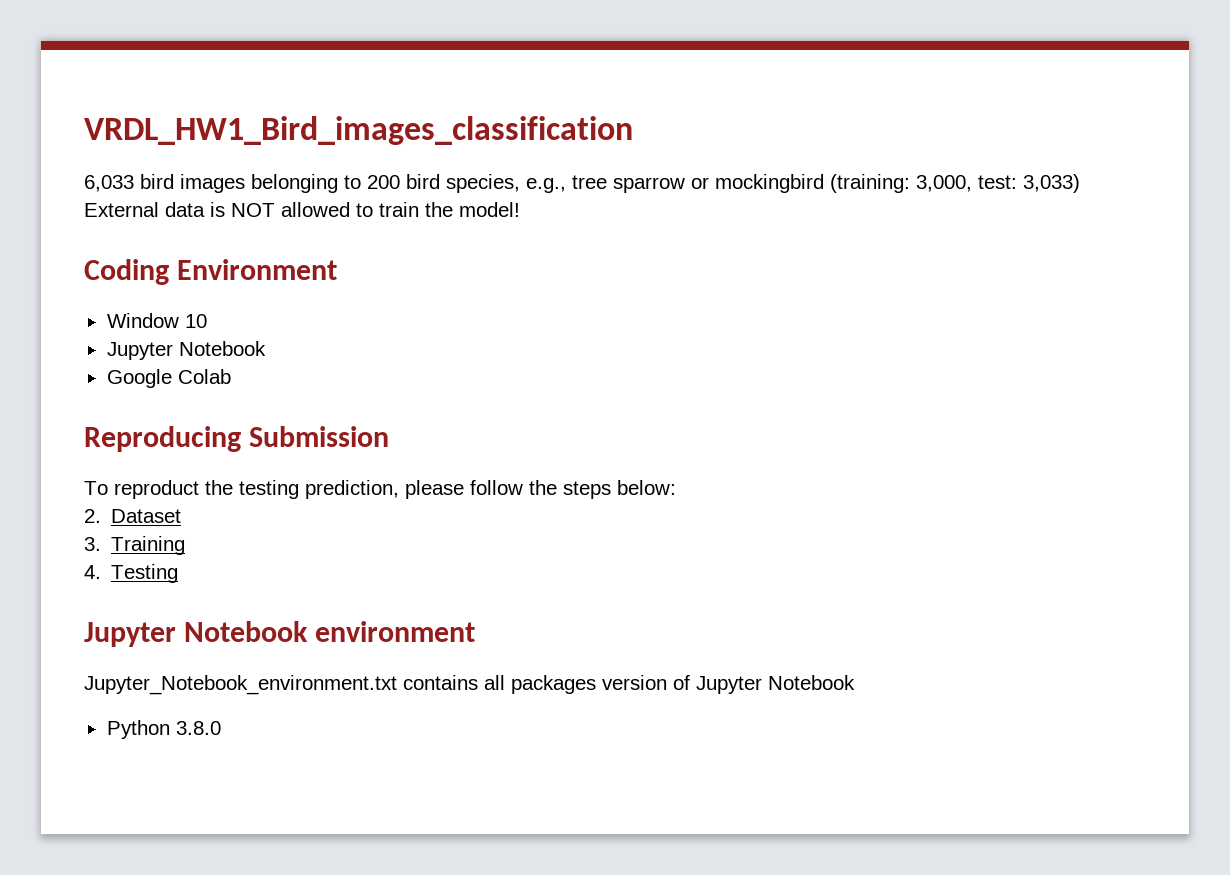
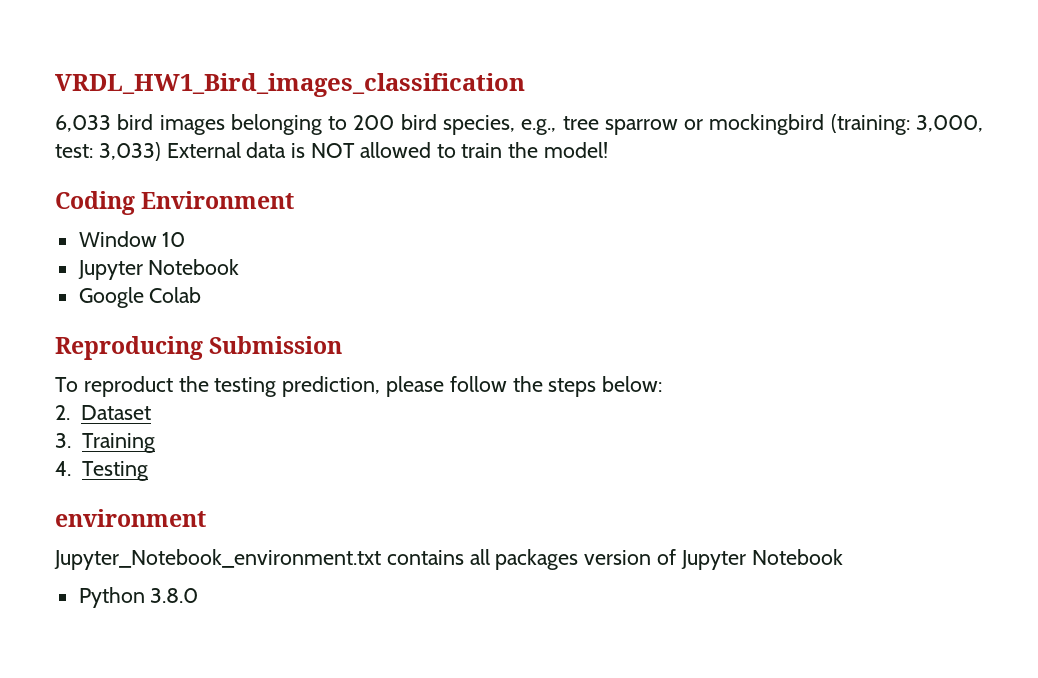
- Jupyter Notebook environment
+ environment

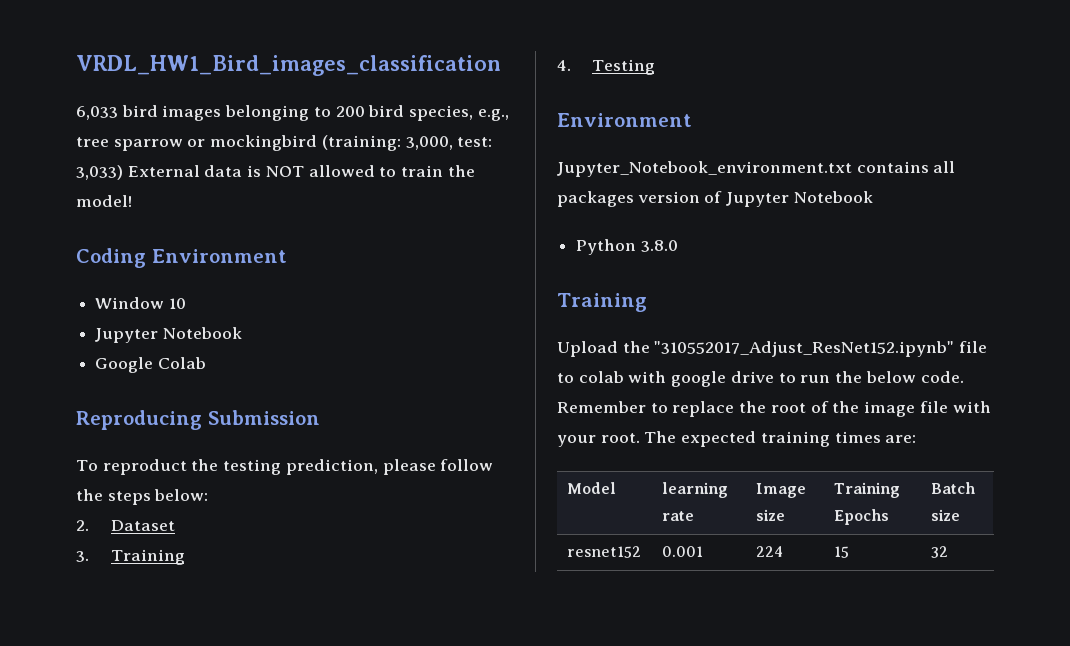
  4. Testing
- environment
+ Environment
  Python 3.8.0
+ Training
+ Upload the "310552017_Adjust_ResNet152.ipynb" file to colab with google drive to run the below code. Remember to replace the root of the image file with your root. The expected training times are:
+ Model | learning rate | Image size | Training Epochs | Batch size
+ resnet152 | 0.001 | 224 | 15 | 32

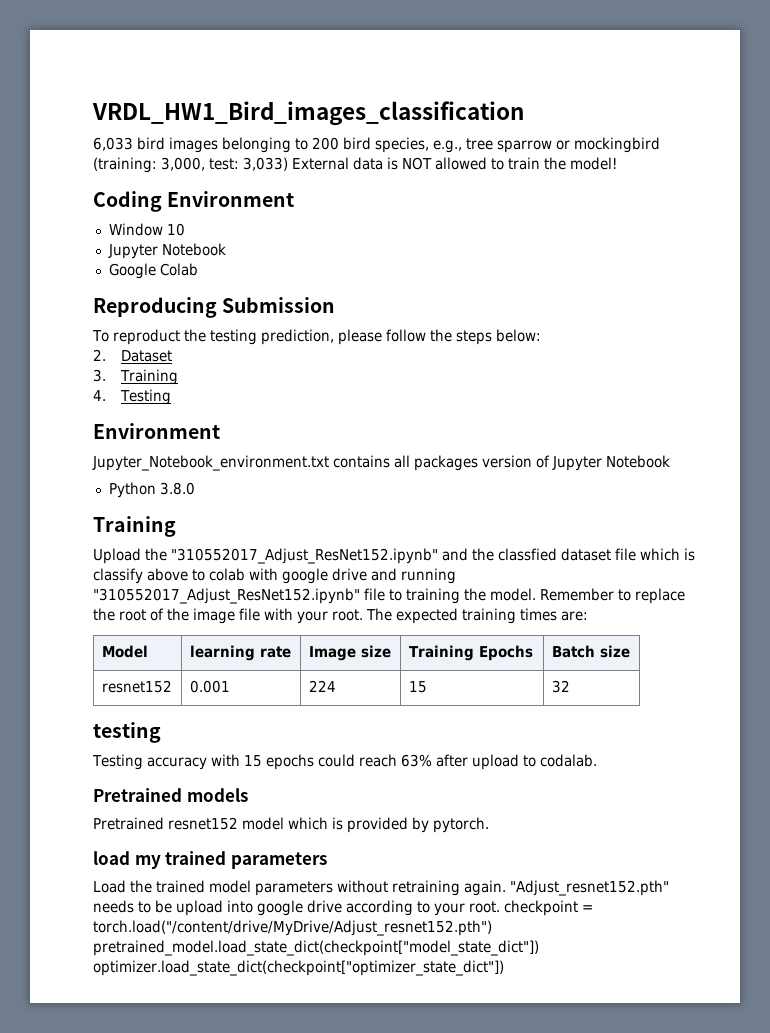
- Upload the "310552017_Adjust_ResNet152.ipynb" file to colab with google drive to run the below code.
+ Upload the "310552017_Adjust_ResNet152.ipynb" and the classfied dataset file which is classify above to colab with google drive and running "310552017_Adjust_ResNet152.ipynb" file to training the model.
  resnet152 | 0.001 | 224 | 15 | 32
+ testing
+ Testing accuracy with 15 epochs could reach 63% after upload to codalab.
+ Pretrained models
+ Pretrained resnet152 model which is provided by pytorch.
+ load my trained parameters
+ Load the trained model parameters without retraining again. "Adjust_resnet152.pth" needs to be upload into google drive according to your root. checkpoint = torch.load("/content/drive/MyDrive/Adjust_resnet152.pth") pretrained_model.load_state_dict(checkpoint["model_state_dict"]) optimizer.load_state_dict(checkpoint["optimizer_state_dict"])

